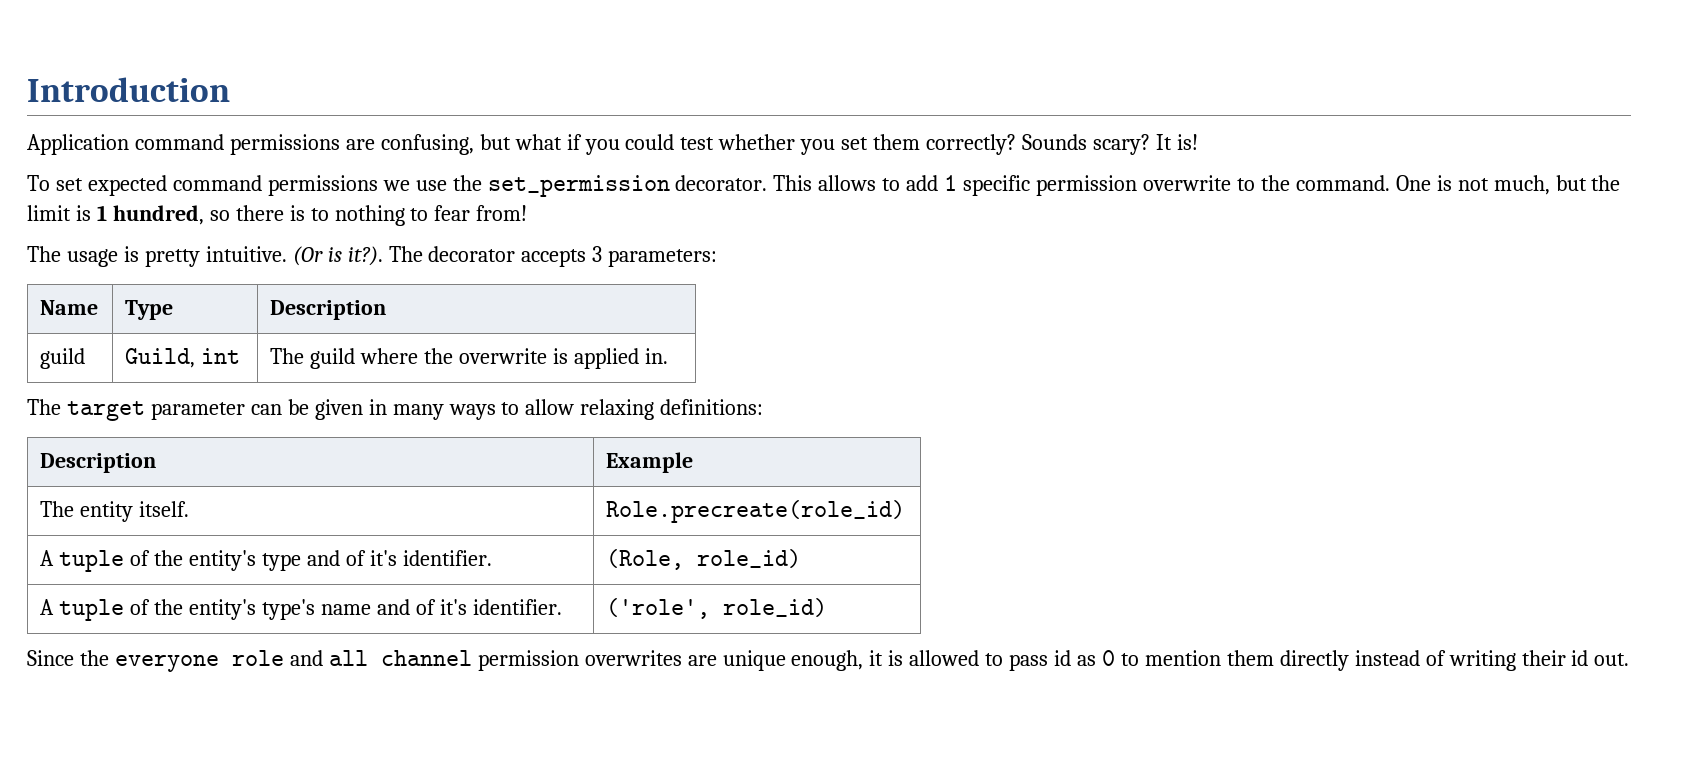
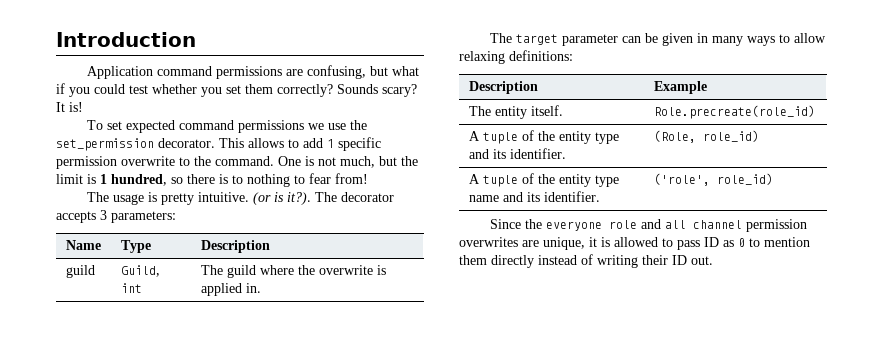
- (Or is it?).
+ (or is it?).
- A tuple of the entity's type and of it's identifier. | (Role, role_id)
+ A tuple of the entity type and its identifier. | (Role, role_id)
- A tuple of the entity's type's name and of it's identifier. | ('role', role_id)
+ A tuple of the entity type name and its identifier. | ('role', role_id)
- Since the everyone role and all channel permission overwrites are unique enough, it is allowed to pass id as 0 to mention them directly instead of writing their id out.
+ Since the everyone role and all channel permission overwrites are unique, it is allowed to pass ID as 0 to mention them directly instead of writing their ID out.

